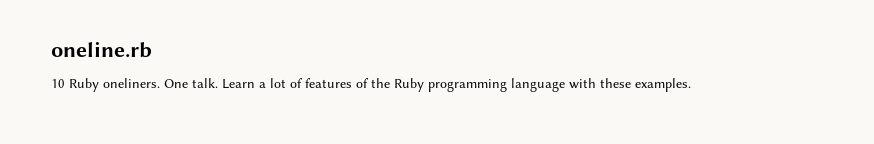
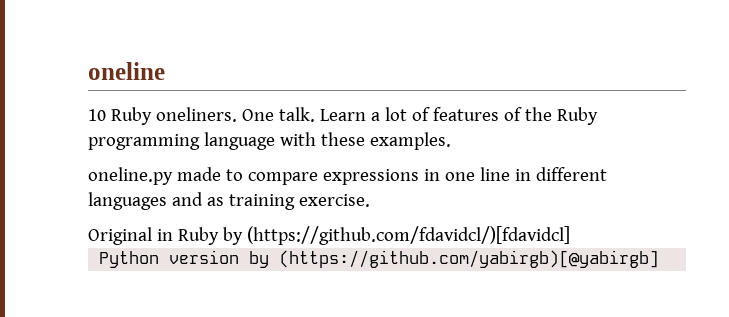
- oneline.rb
+ oneline
+ oneline.py made to compare expressions in one line in different languages and as training exercise.
+ Original in Ruby by (https://github.com/fdavidcl/)[fdavidcl]
+ Python version by (https://github.com/yabirgb)[@yabirgb]

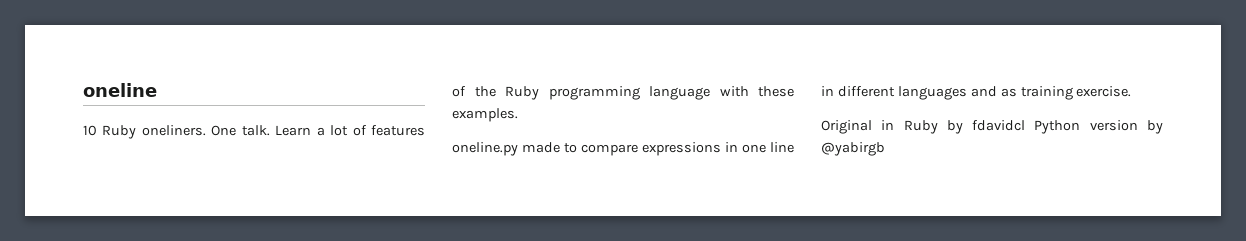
- Original in Ruby by (https://github.com/fdavidcl/)[fdavidcl]
- Python version by (https://github.com/yabirgb)[@yabirgb]
+ Original in Ruby by fdavidcl Python version by @yabirgb

